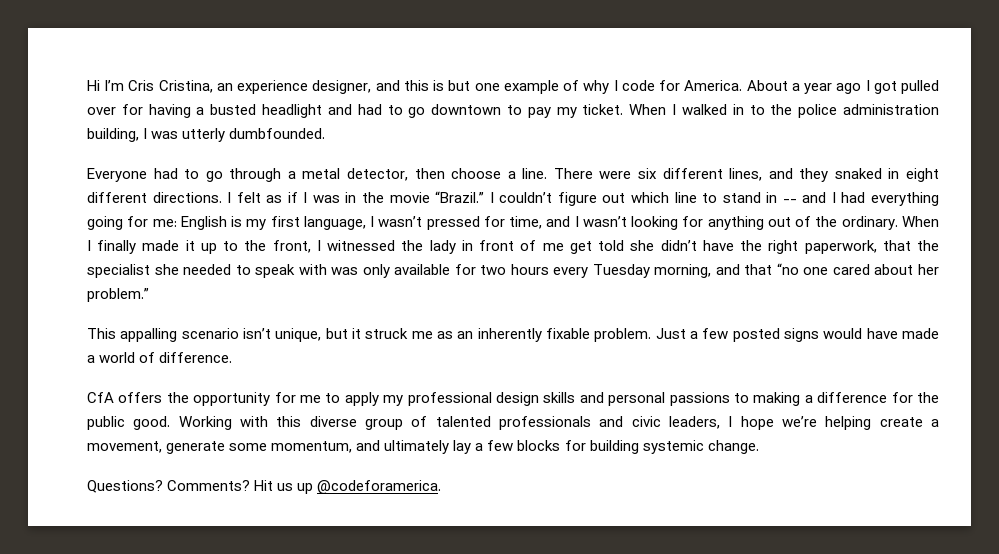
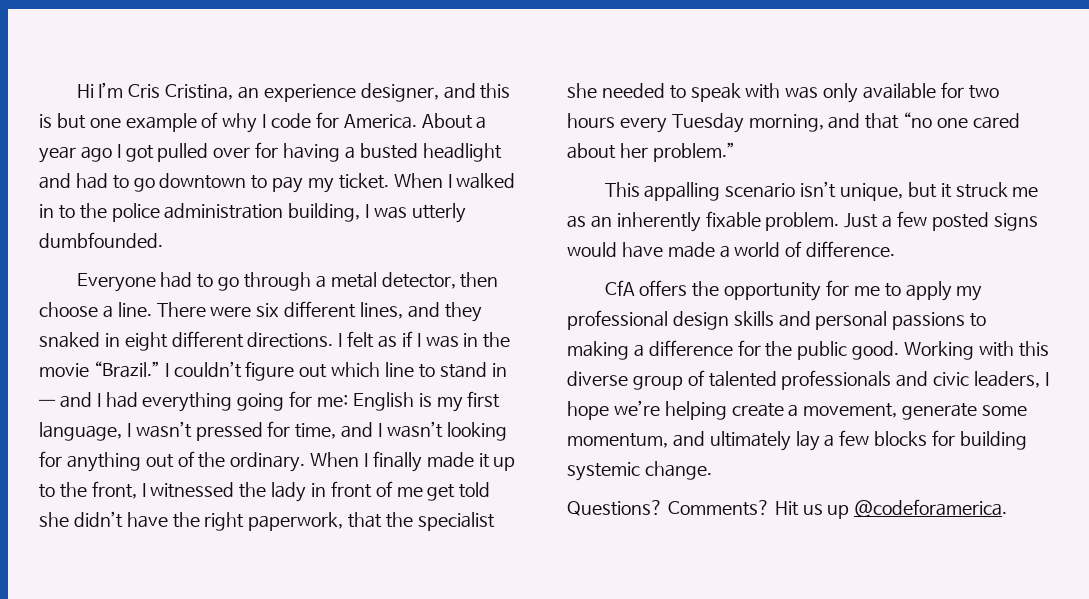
- I couldn’t figure out which line to stand in -- and I had everything going for me: English is my first language, I wasn’t pressed for time, and I wasn’t looking for anything out of the ordinary.
+ I couldn’t figure out which line to stand in — and I had everything going for me: English is my first language, I wasn’t pressed for time, and I wasn’t looking for anything out of the ordinary.

